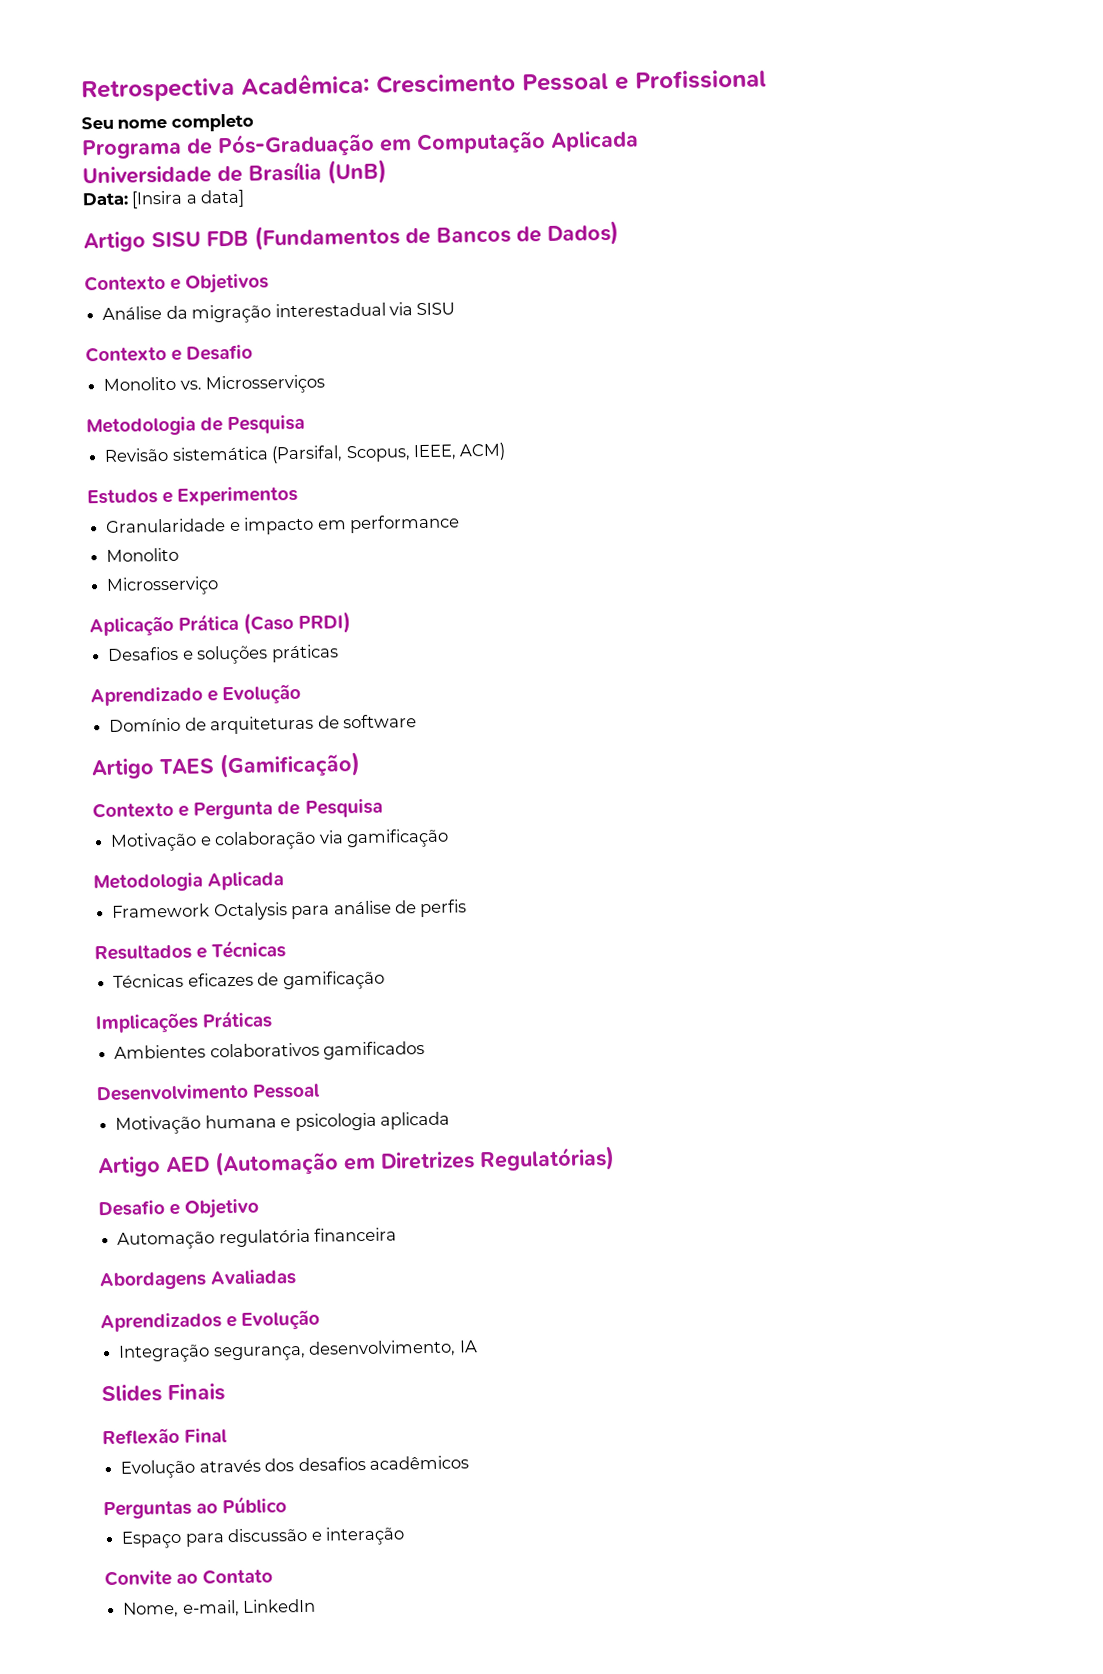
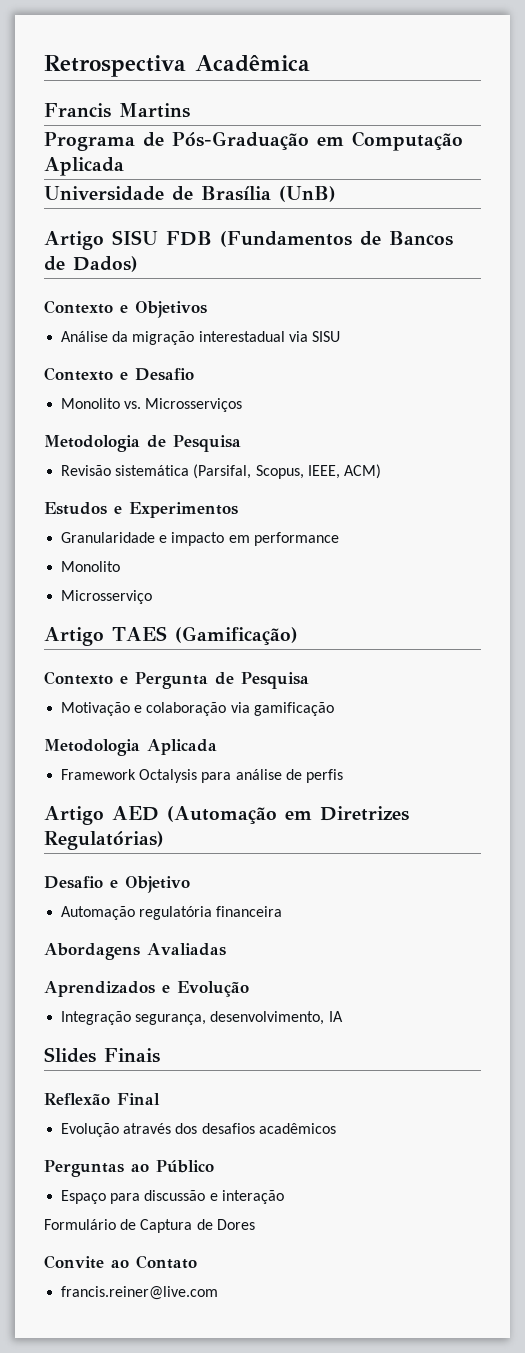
- Retrospectiva Acadêmica: Crescimento Pessoal e Profissional
- Seu nome completo
+ Retrospectiva Acadêmica
+ Francis Martins
- Data: [Insira a data]
- Aplicação Prática (Caso PRDI)
- Desafios e soluções práticas
- Aprendizado e Evolução
- Domínio de arquiteturas de software
- Resultados e Técnicas
- Técnicas eficazes de gamificação
- Implicações Práticas
- Ambientes colaborativos gamificados
- Desenvolvimento Pessoal
- Motivação humana e psicologia aplicada
+ Formulário de Captura de Dores
- Nome, e-mail, LinkedIn
+ francis.reiner@live.com

